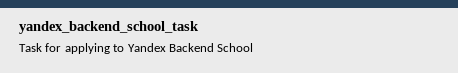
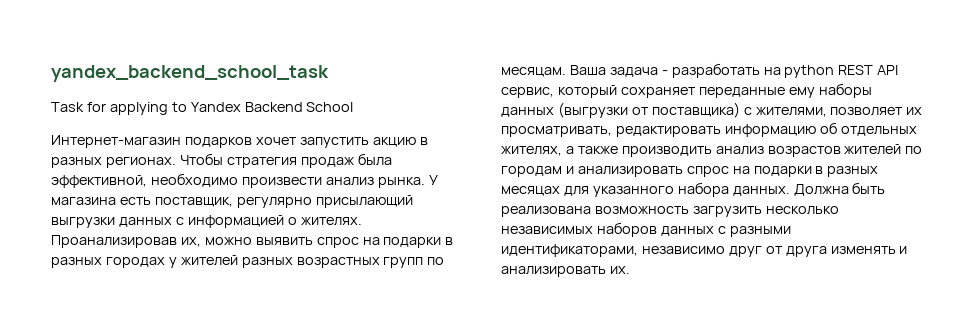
+ Интернет-магазин подарков хочет запустить акцию в разных регионах. Чтобы стратегия продаж была эффективной, необходимо произвести анализ рынка. У магазина есть поставщик, регулярно присылающий выгрузки данных с информацией о жителях. Проанализировав их, можно выявить спрос на подарки в разных городах у жителей разных возрастных групп по месяцам. Ваша задача - разработать на python REST API сервис, который сохраняет переданные ему наборы данных (выгрузки от поставщика) c жителями, позволяет их просматривать, редактировать информацию об отдельных жителях, а также производить анализ возрастов жителей по городам и анализировать спрос на подарки в разных месяцах для указанного набора данных. Должна быть реализована возможность загрузить несколько независимых наборов данных с разными идентификаторами, независимо друг от друга изменять и анализировать их.

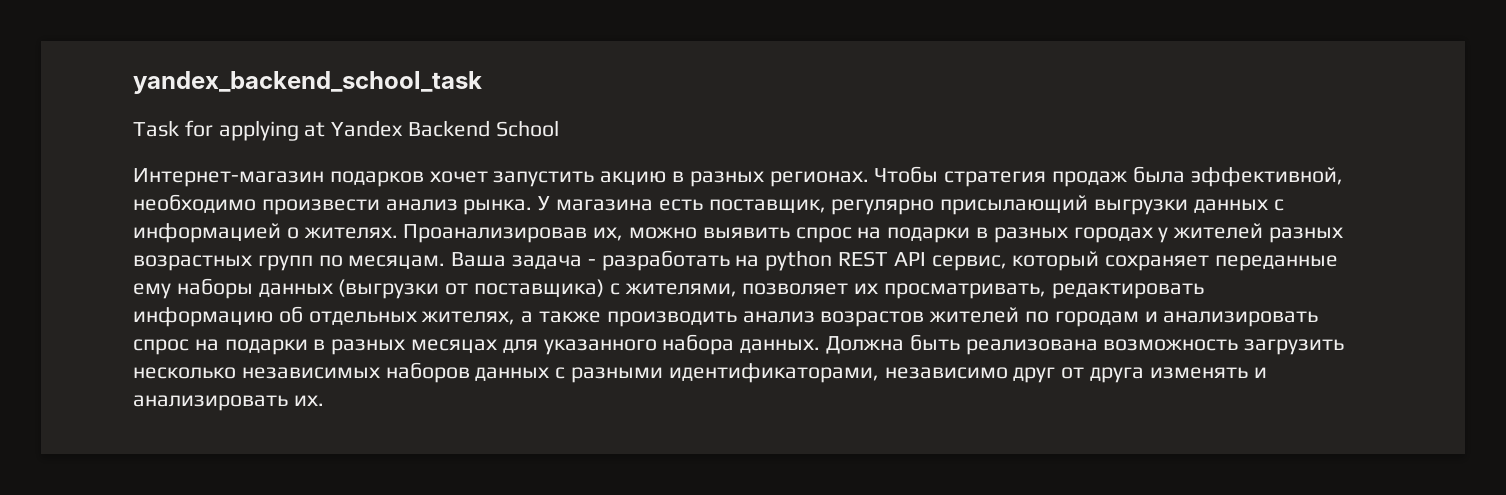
- Task for applying to Yandex Backend School
+ Task for applying at Yandex Backend School

